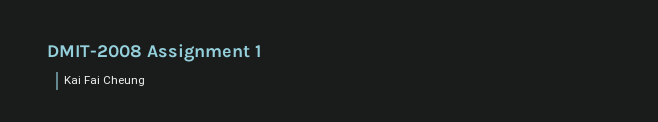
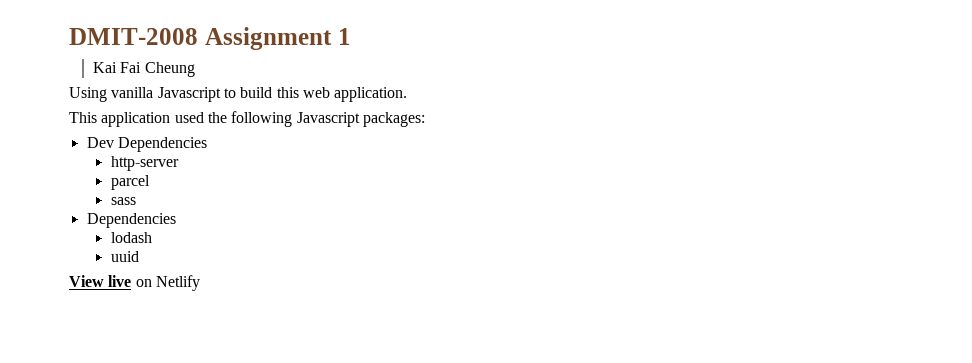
+ Using vanilla Javascript to build this web application.
+ This application used the following Javascript packages:
+ Dev Dependencies
+ http-server
+ parcel
+ sass
+ Dependencies
+ lodash
+ uuid
+ View live on Netlify

